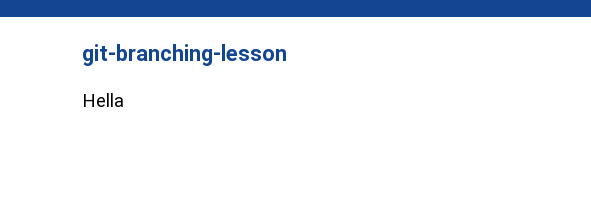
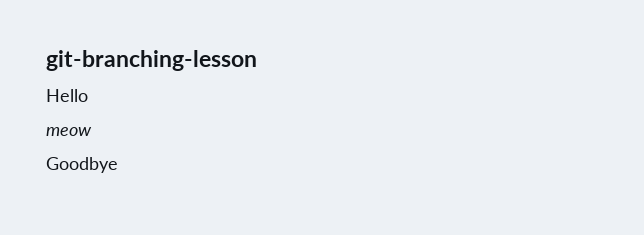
- Hella
+ Hello
+ meow
+ Goodbye

